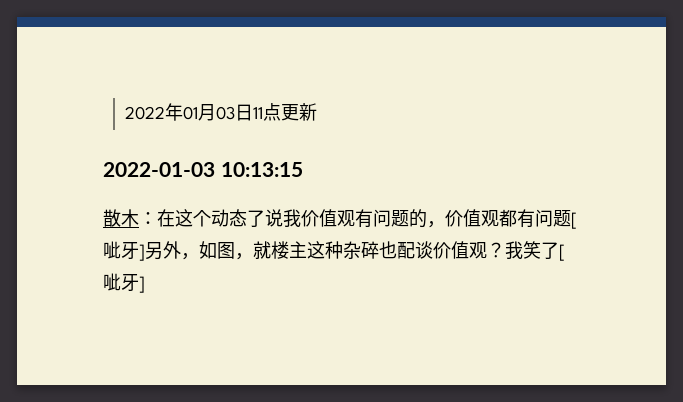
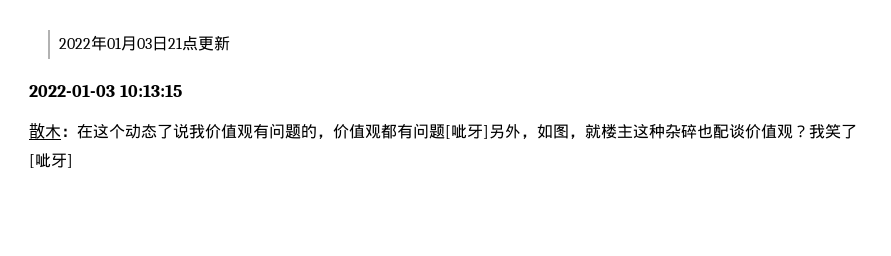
- 2022年01月03日11点更新
+ 2022年01月03日21点更新

